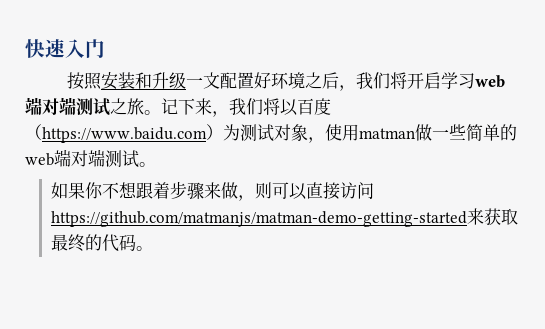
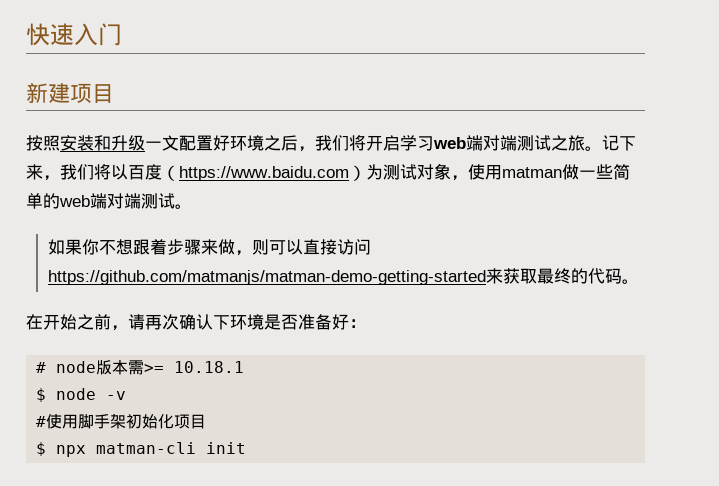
+ 新建项目
+ 在开始之前，请再次确认下环境是否准备好：
+ # node版本需>= 10.18.1
+ $ node -v
+ #使用脚手架初始化项目
+ $ npx matman-cli init

